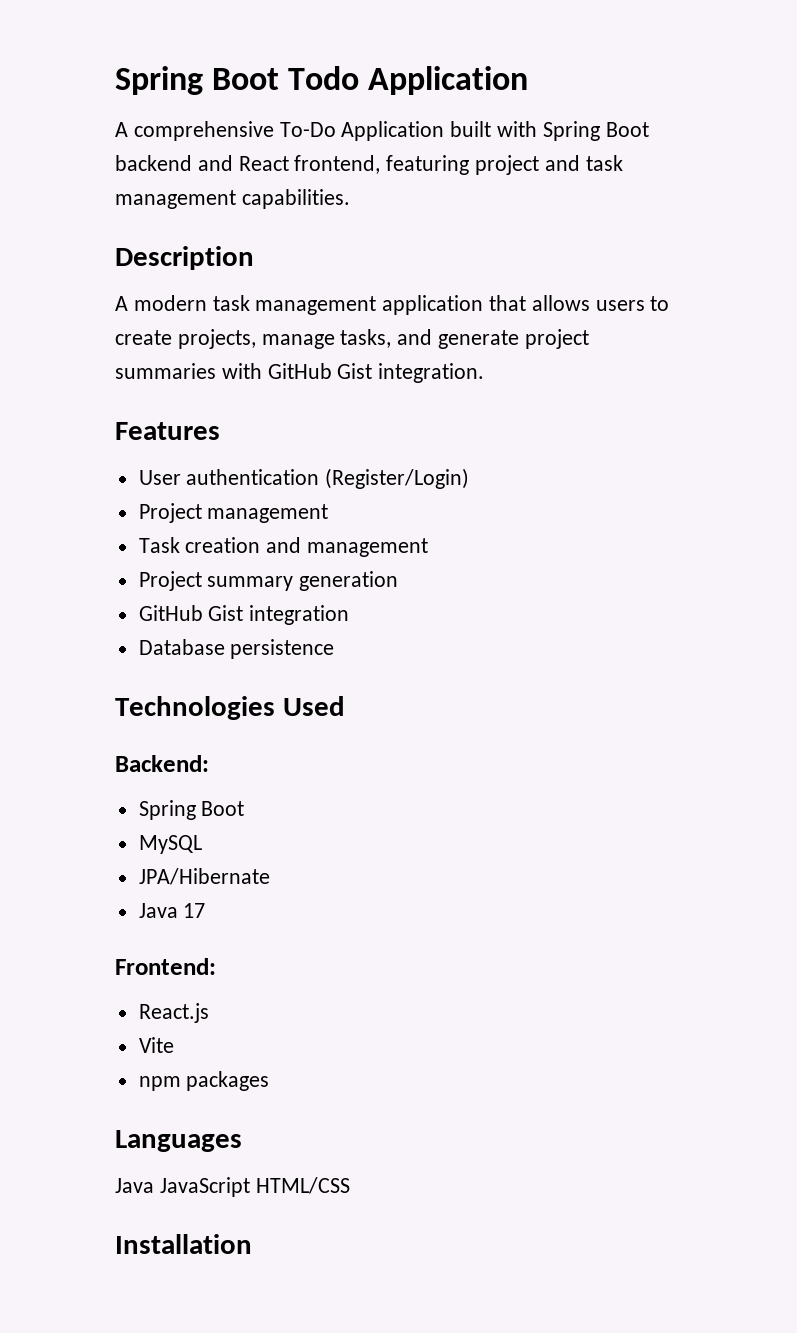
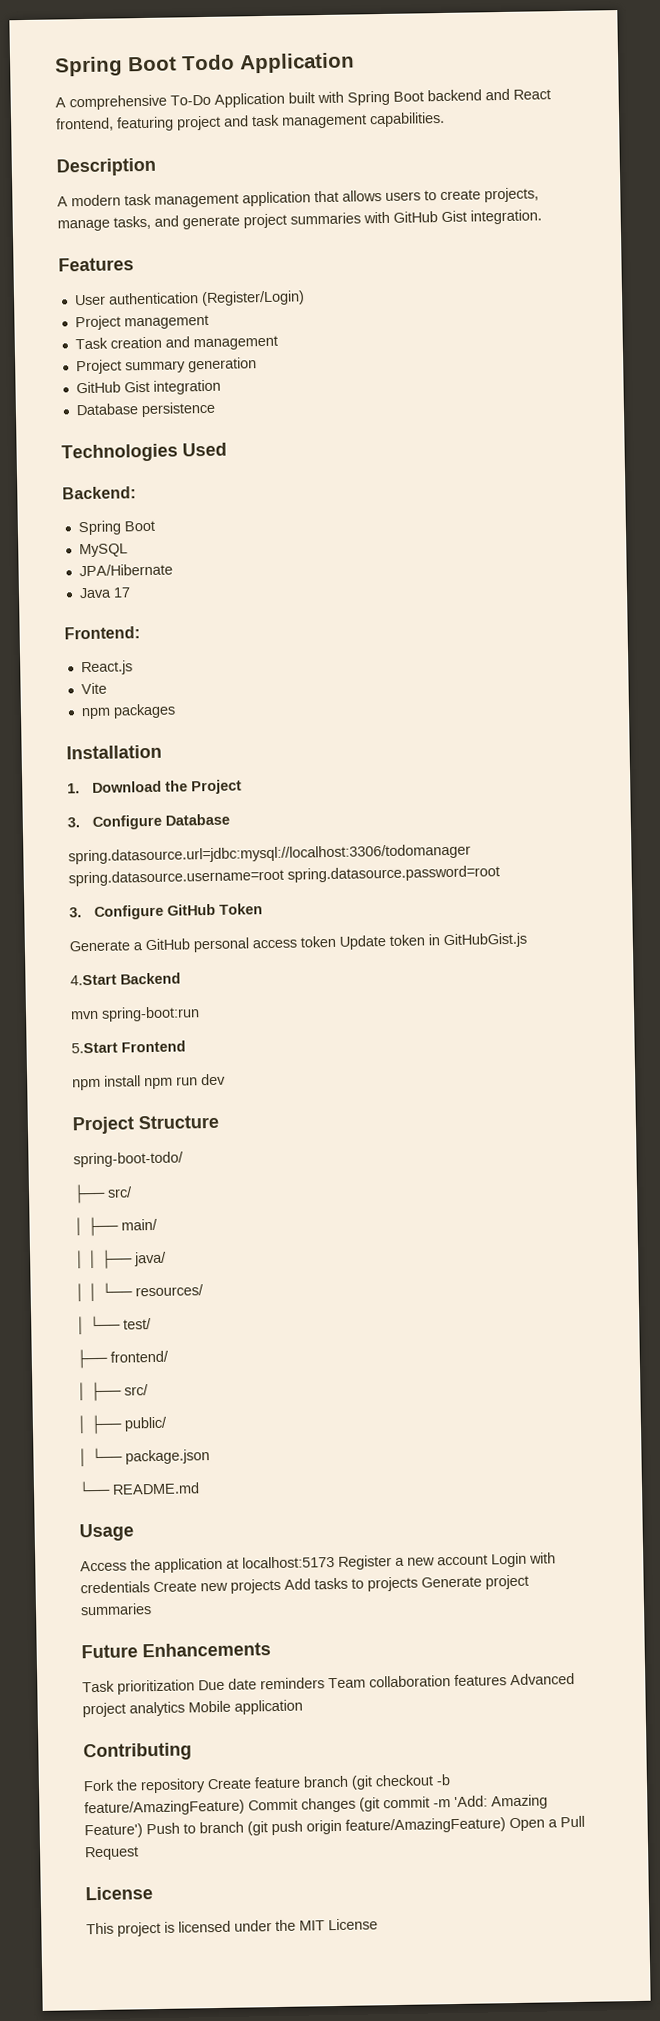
- Languages
- Java JavaScript HTML/CSS
  Installation
+ 1. Download the Project
+ 3. Configure Database
+ spring.datasource.url=jdbc:mysql://localhost:3306/todomanager spring.datasource.username=root spring.datasource.password=root
+ 3. Configure GitHub Token
+ Generate a GitHub personal access token Update token in GitHubGist.js
+ 4.Start Backend
+ mvn spring-boot:run
+ 5.Start Frontend
+ npm install npm run dev
+ Project Structure
+ spring-boot-todo/
+ ├── src/
+ │ ├── main/
+ │ │ ├── java/
+ │ │ └── resources/
+ │ └── test/
+ ├── frontend/
+ │ ├── src/
+ │ ├── public/
+ │ └── package.json
+ └── README.md
+ Usage
+ Access the application at localhost:5173 Register a new account Login with credentials Create new projects Add tasks to projects Generate project summaries
+ Future Enhancements
+ Task prioritization Due date reminders Team collaboration features Advanced project analytics Mobile application
+ Contributing
+ Fork the repository Create feature branch (git checkout -b feature/AmazingFeature) Commit changes (git commit -m 'Add: Amazing Feature') Push to branch (git push origin feature/AmazingFeature) Open a Pull Request
+ License
+ This project is licensed under the MIT License

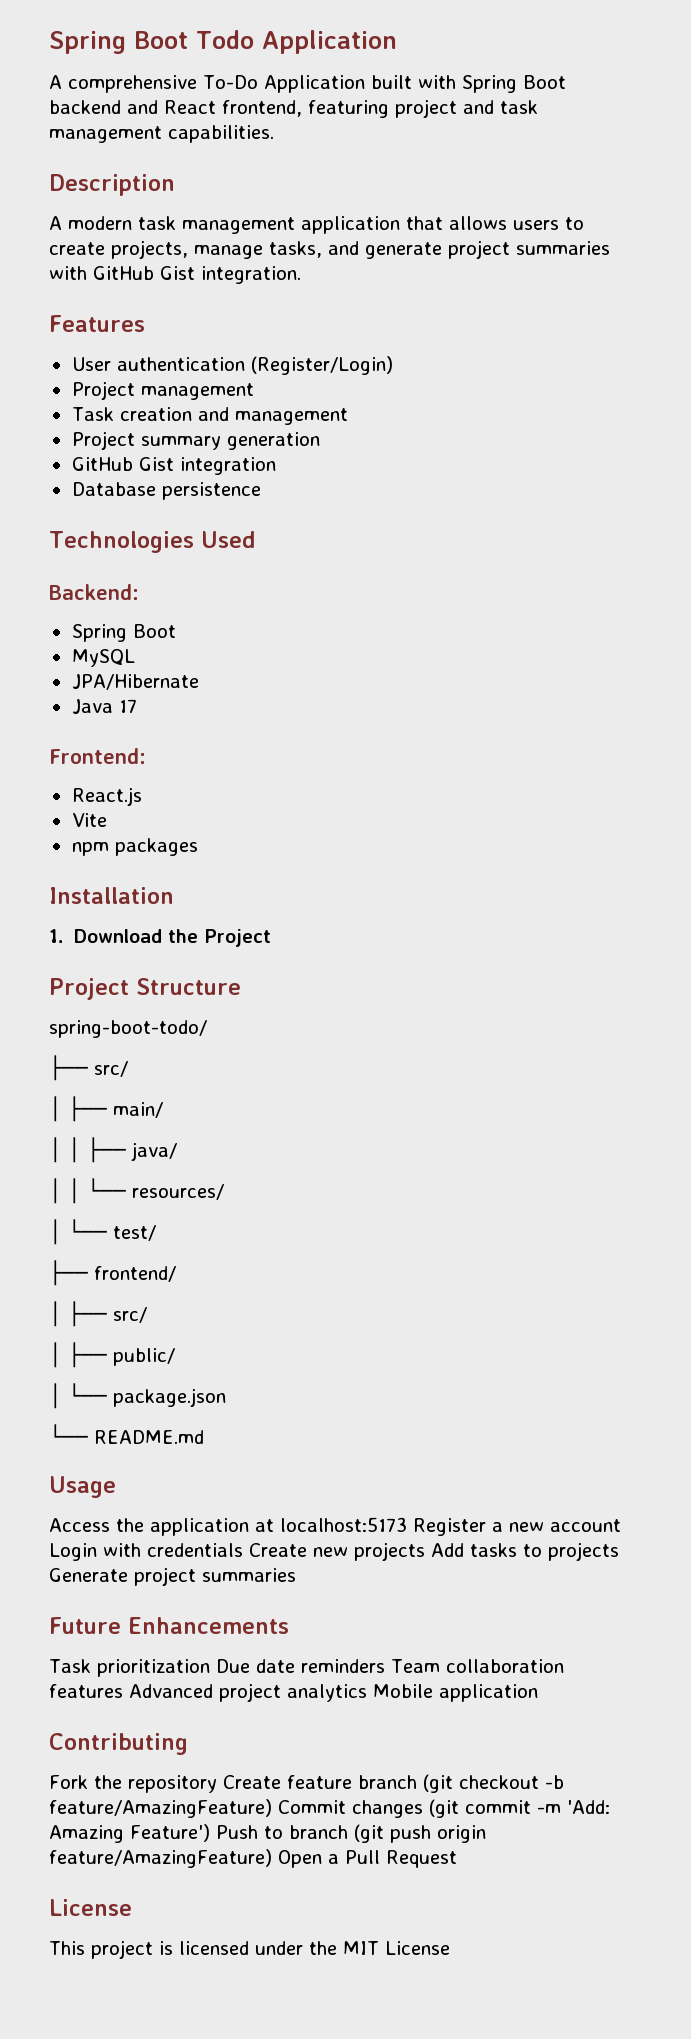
- 3. Configure Database
- spring.datasource.url=jdbc:mysql://localhost:3306/todomanager spring.datasource.username=root spring.datasource.password=root
- 3. Configure GitHub Token
- Generate a GitHub personal access token Update token in GitHubGist.js
- 4.Start Backend
- mvn spring-boot:run
- 5.Start Frontend
- npm install npm run dev

